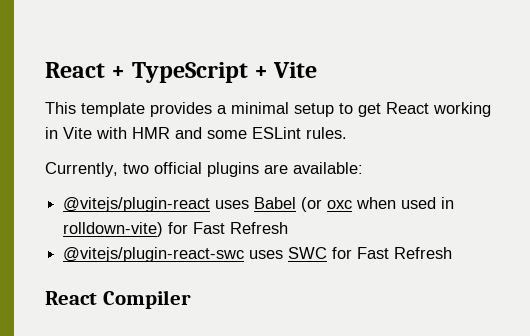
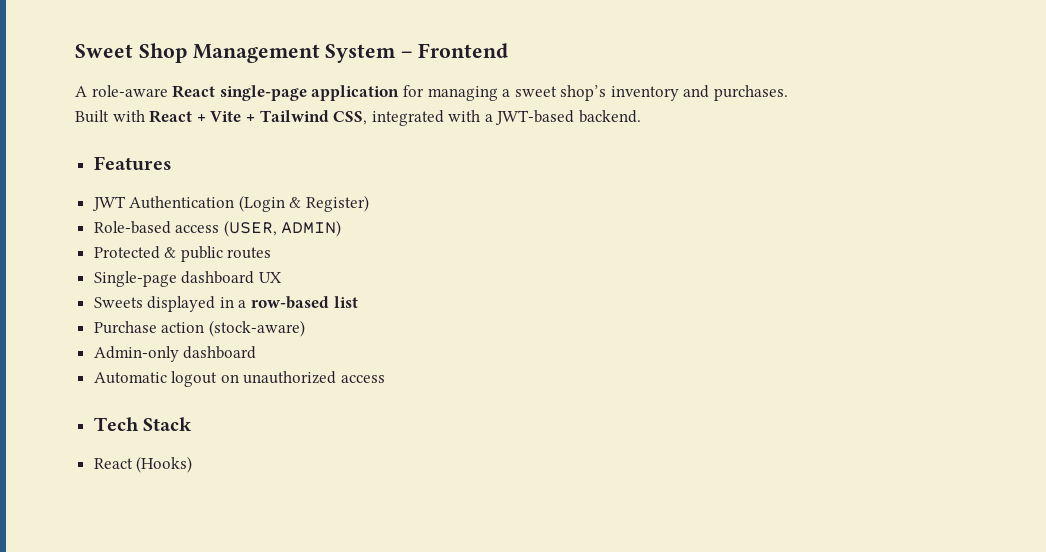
- React + TypeScript + Vite
- This template provides a minimal setup to get React working in Vite with HMR and some ESLint rules.
- Currently, two official plugins are available:
- @vitejs/plugin-react uses Babel (or oxc when used in rolldown-vite) for Fast Refresh
- @vitejs/plugin-react-swc uses SWC for Fast Refresh
- React Compiler
+ Sweet Shop Management System – Frontend
+ A role-aware React single-page application for managing a sweet shop’s inventory and purchases.
+ Built with React + Vite + Tailwind CSS, integrated with a JWT-based backend.
+ Features
+ JWT Authentication (Login & Register)
+ Role-based access (USER, ADMIN)
+ Protected & public routes
+ Single-page dashboard UX
+ Sweets displayed in a row-based list
+ Purchase action (stock-aware)
+ Admin-only dashboard
+ Automatic logout on unauthorized access
+ Tech Stack
+ React (Hooks)

